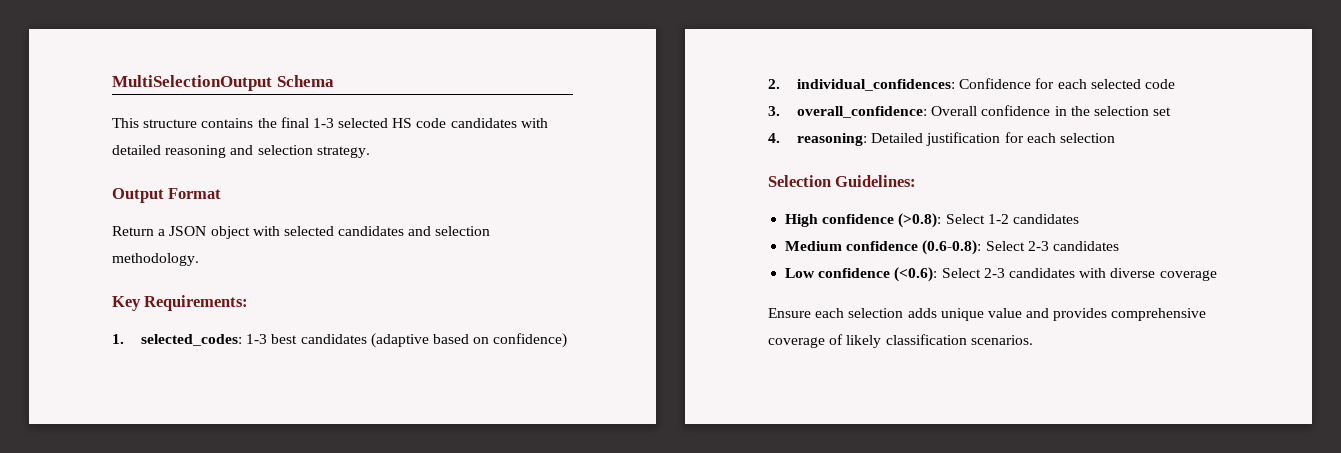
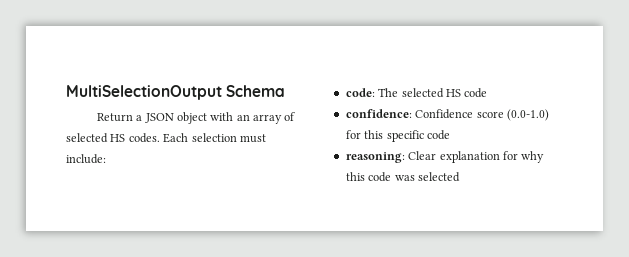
- This structure contains the final 1-3 selected HS code candidates with detailed reasoning and selection strategy.
- Output Format
- Return a JSON object with selected candidates and selection methodology.
- Key Requirements:
- 1. selected_codes: 1-3 best candidates (adaptive based on confidence)
- 2. individual_confidences: Confidence for each selected code
- 3. overall_confidence: Overall confidence in the selection set
- 4. reasoning: Detailed justification for each selection
- Selection Guidelines:
- High confidence (>0.8): Select 1-2 candidates
- Medium confidence (0.6-0.8): Select 2-3 candidates
- Low confidence (<0.6): Select 2-3 candidates with diverse coverage
- Ensure each selection adds unique value and provides comprehensive coverage of likely classification scenarios.
+ Return a JSON object with an array of selected HS codes. Each selection must include:
+ code: The selected HS code
+ confidence: Confidence score (0.0-1.0) for this specific code
+ reasoning: Clear explanation for why this code was selected

